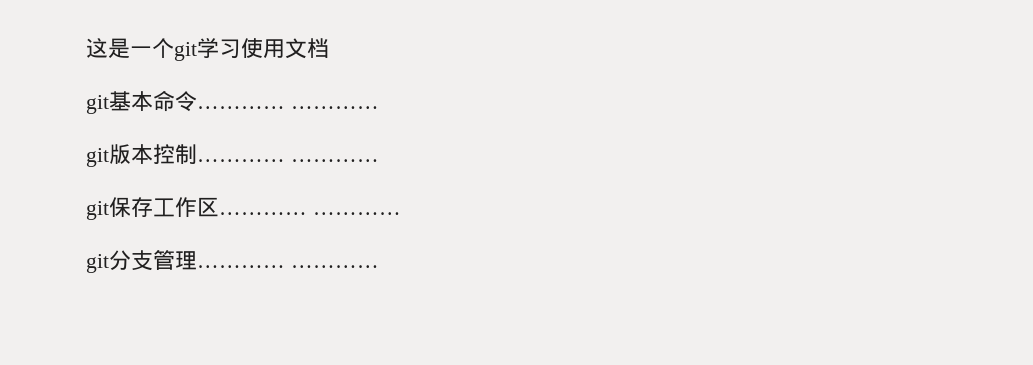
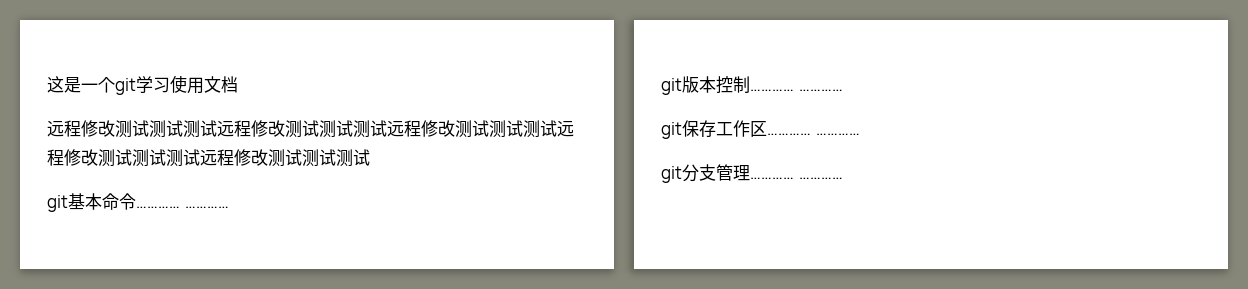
+ 远程修改测试测试测试远程修改测试测试测试远程修改测试测试测试远程修改测试测试测试远程修改测试测试测试

